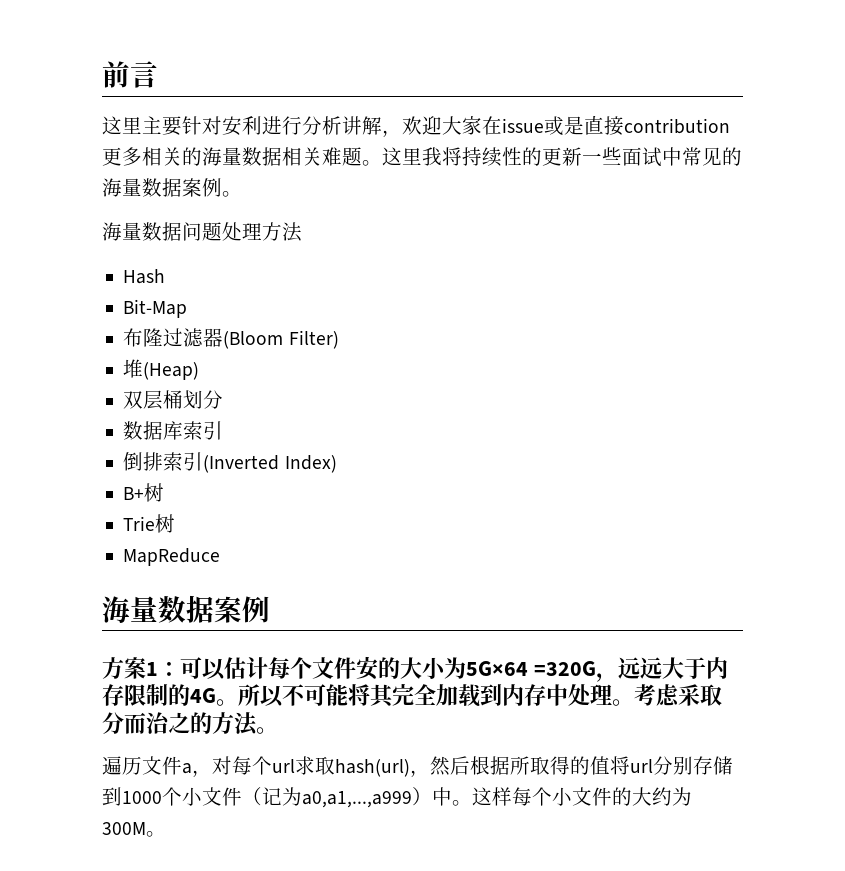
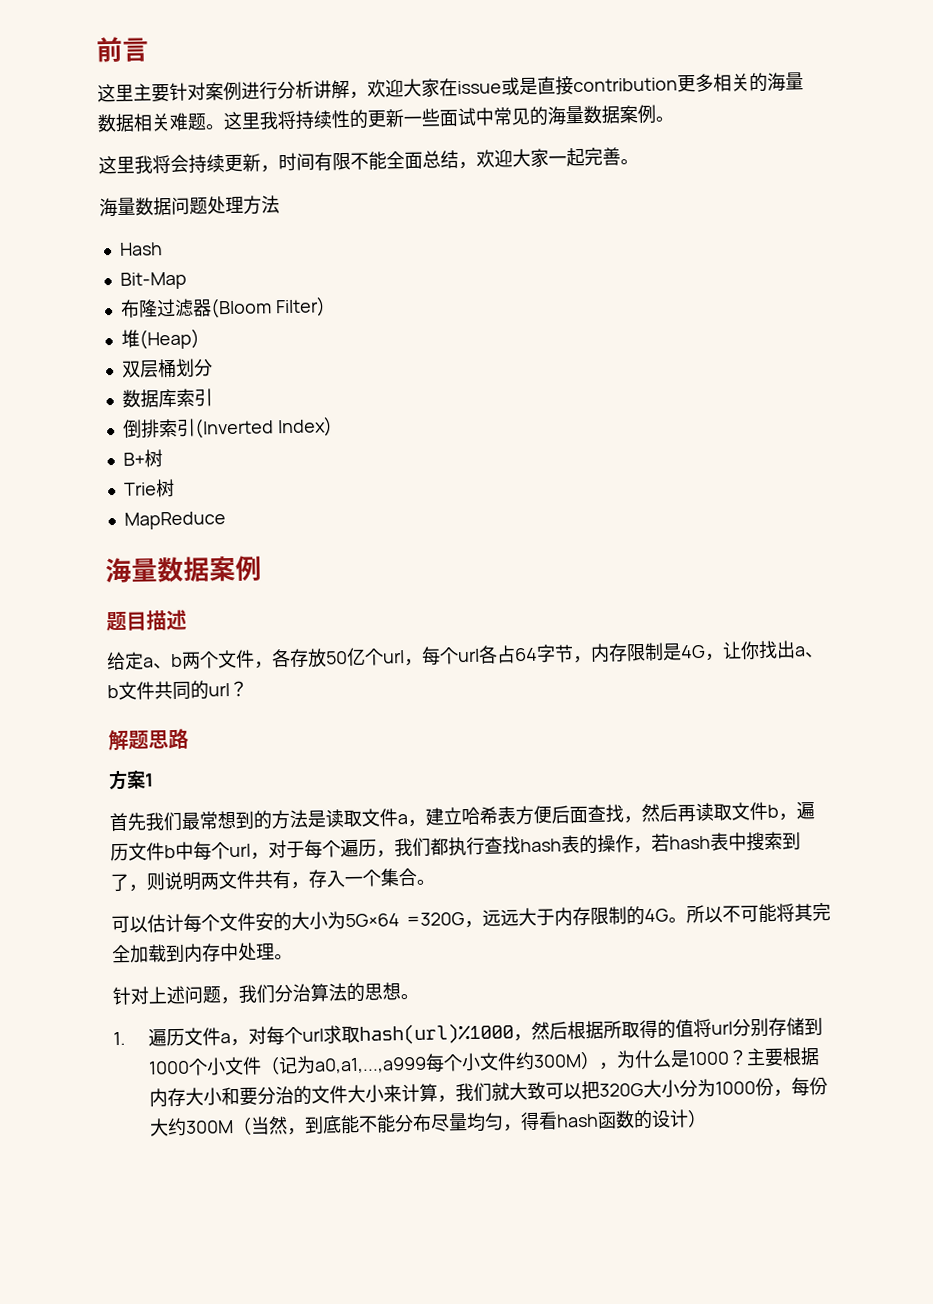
- 这里主要针对安利进行分析讲解，欢迎大家在issue或是直接contribution更多相关的海量数据相关难题。
+ 这里主要针对案例进行分析讲解，欢迎大家在issue或是直接contribution更多相关的海量数据相关难题。
+ 这里我将会持续更新，时间有限不能全面总结，欢迎大家一起完善。
- 方案1：可以估计每个文件安的大小为5G×64 =320G，远远大于内存限制的4G。
+ 题目描述
+ 给定a、b两个文件，各存放50亿个url，每个url各占64字节，内存限制是4G，让你找出a、b文件共同的url？
+ 解题思路
+ 方案1
+ 首先我们最常想到的方法是读取文件a，建立哈希表方便后面查找，然后再读取文件b，遍历文件b中每个url，对于每个遍历，我们都执行查找hash表的操作，若hash表中搜索到了，则说明两文件共有，存入一个集合。
+ 可以估计每个文件安的大小为5G×64 =320G，远远大于内存限制的4G。
- 所以不可能将其完全加载到内存中处理。考虑采取分而治之的方法。
- 遍历文件a，对每个url求取hash(url)，然后根据所取得的值将url分别存储到1000个小文件（记为a0,a1,...,a999）中。这样每个小文件的大约为300M。
+ 所以不可能将其完全加载到内存中处理。
+ 针对上述问题，我们分治算法的思想。
+ 1.遍历文件a，对每个url求取hash(url)%1000，然后根据所取得的值将url分别存储到1000个小文件（记为a0,a1,...,a999每个小文件约300M），为什么是1000？主要根据内存大小和要分治的文件大小来计算，我们就大致可以把320G大小分为1000份，每份大约300M（当然，到底能不能分布尽量均匀，得看hash函数的设计）

